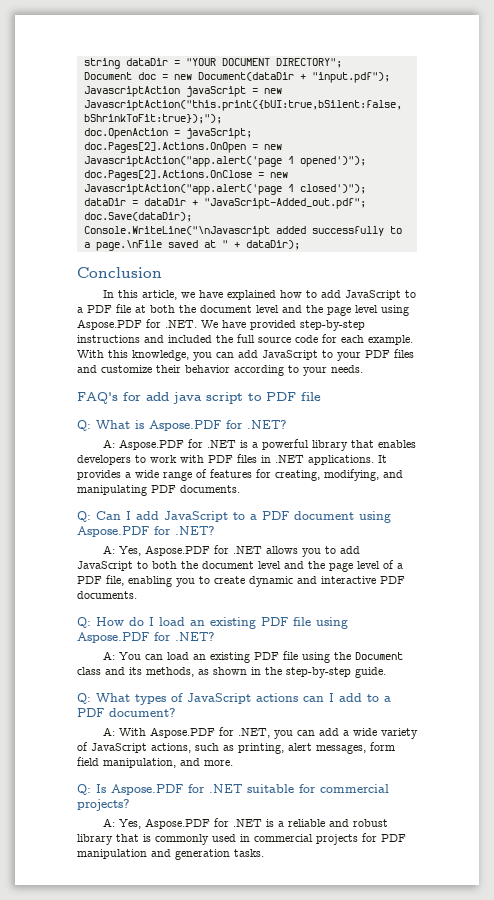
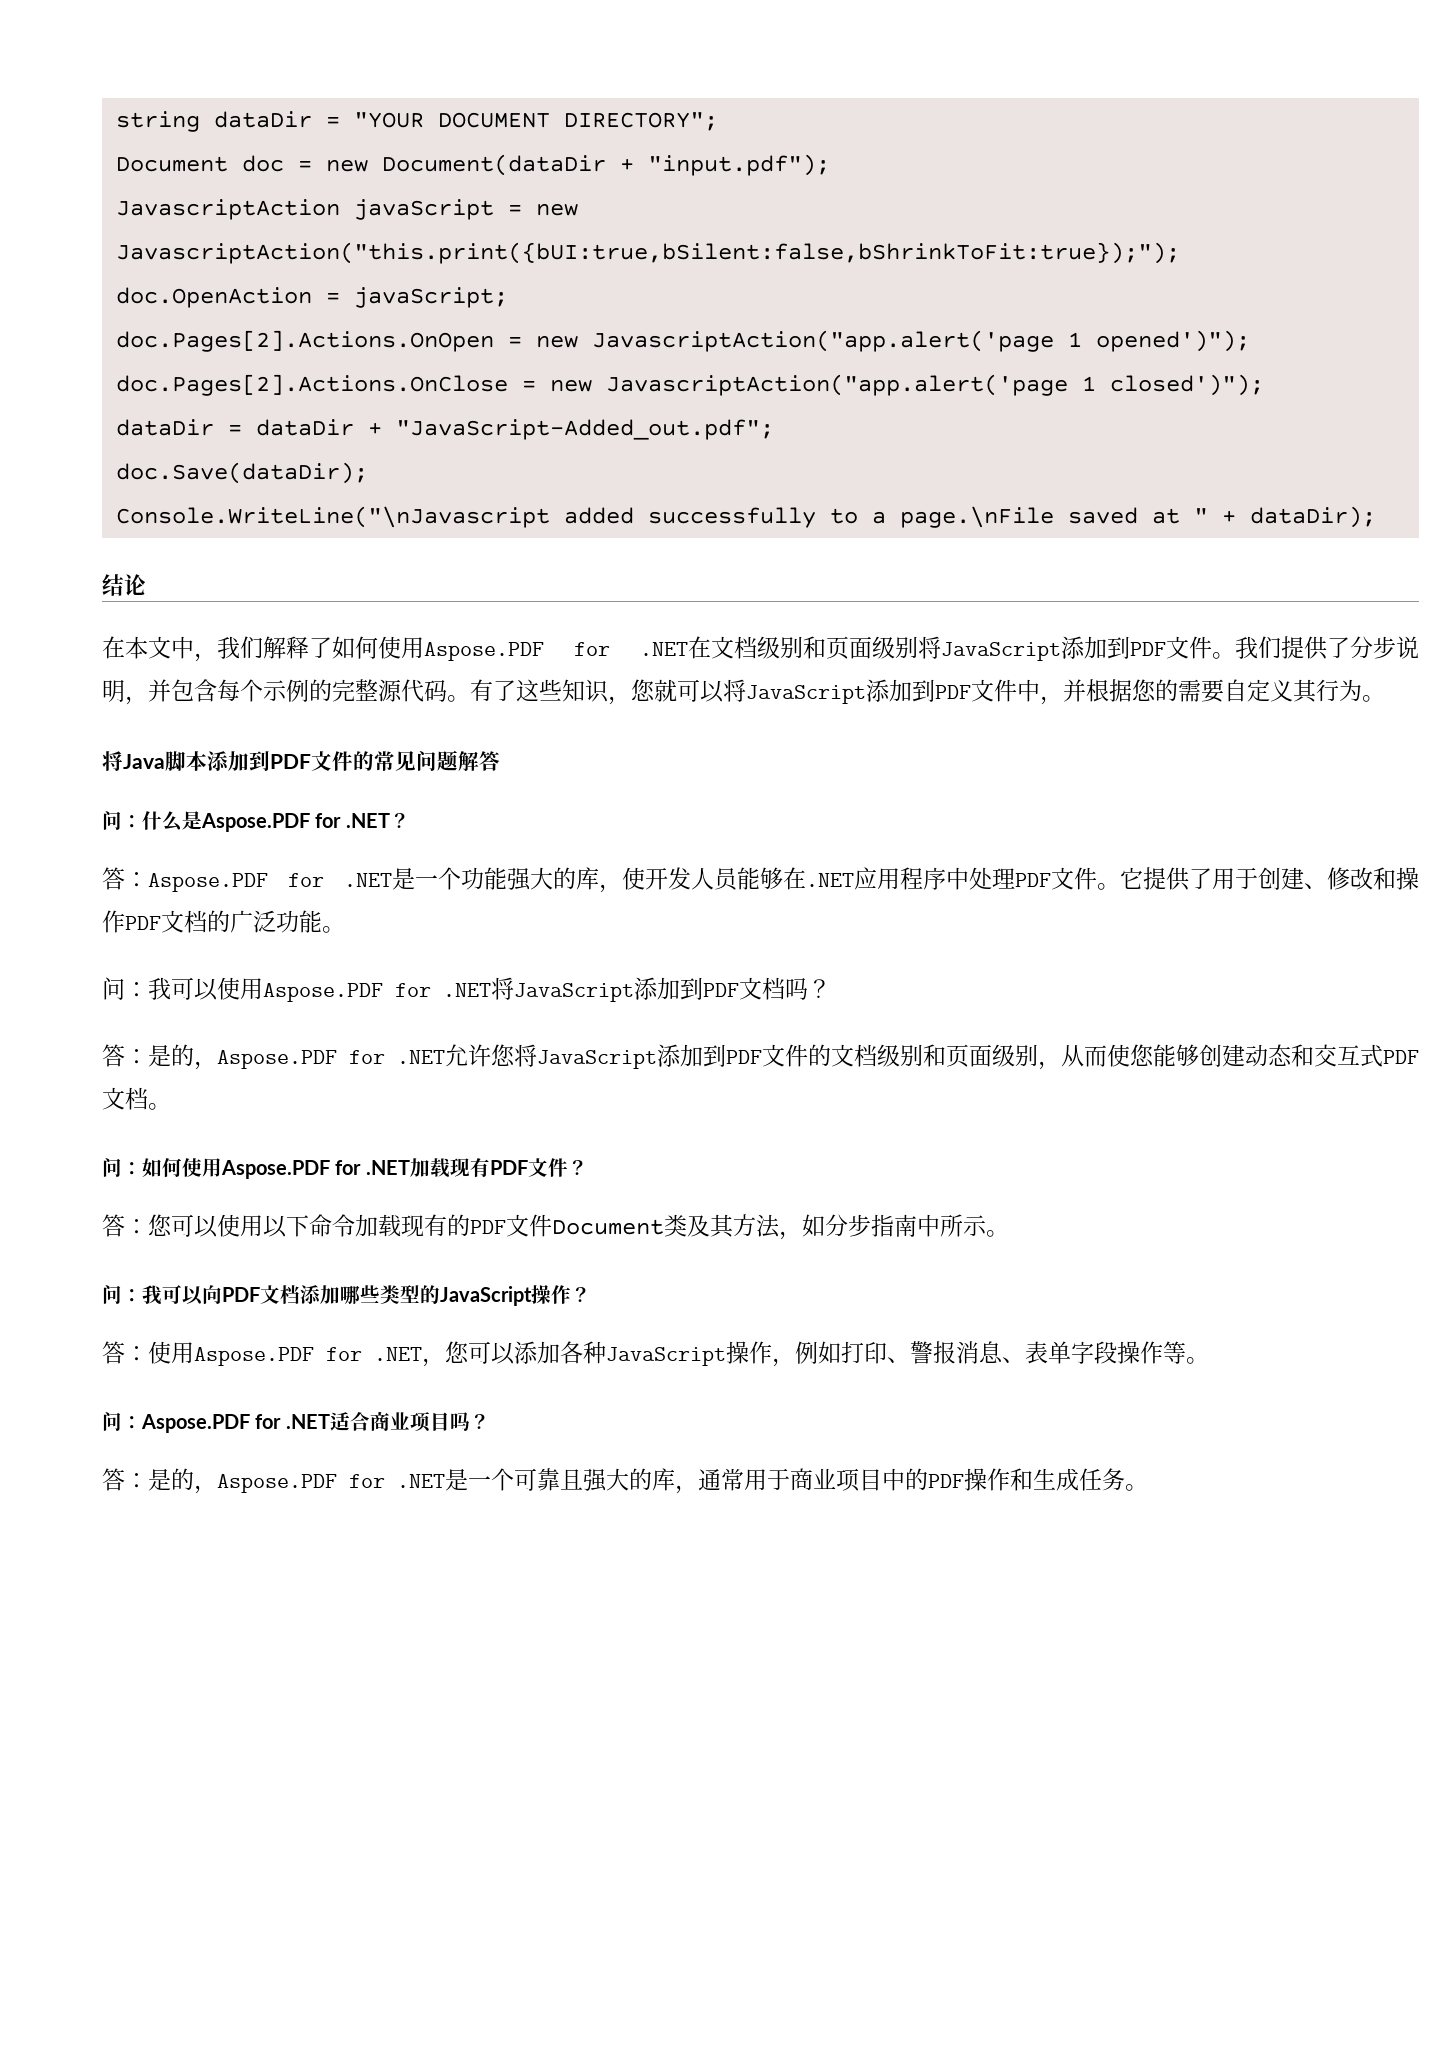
- Conclusion
- In this article, we have explained how to add JavaScript to a PDF file at both the document level and the page level using Aspose.PDF for .NET. We have provided step-by-step instructions and included the full source code for each example. With this knowledge, you can add JavaScript to your PDF files and customize their behavior according to your needs.
- FAQ's for add java script to PDF file
- Q: What is Aspose.PDF for .NET?
- A: Aspose.PDF for .NET is a powerful library that enables developers to work with PDF files in .NET applications. It provides a wide range of features for creating, modifying, and manipulating PDF documents.
- Q: Can I add JavaScript to a PDF document using Aspose.PDF for .NET?
- A: Yes, Aspose.PDF for .NET allows you to add JavaScript to both the document level and the page level of a PDF file, enabling you to create dynamic and interactive PDF documents.
- Q: How do I load an existing PDF file using Aspose.PDF for .NET?
- A: You can load an existing PDF file using the Document class and its methods, as shown in the step-by-step guide.
- Q: What types of JavaScript actions can I add to a PDF document?
- A: With Aspose.PDF for .NET, you can add a wide variety of JavaScript actions, such as printing, alert messages, form field manipulation, and more.
- Q: Is Aspose.PDF for .NET suitable for commercial projects?
- A: Yes, Aspose.PDF for .NET is a reliable and robust library that is commonly used in commercial projects for PDF manipulation and generation tasks.
+ 结论
+ 在本文中，我们解释了如何使用Aspose.PDF for .NET在文档级别和页面级别将JavaScript添加到PDF文件。我们提供了分步说明，并包含每个示例的完整源代码。有了这些知识，您就可以将JavaScript添加到PDF文件中，并根据您的需要自定义其行为。
+ 将Java脚本添加到PDF文件的常见问题解答
+ 问：什么是Aspose.PDF for .NET？
+ 答：Aspose.PDF for .NET是一个功能强大的库，使开发人员能够在.NET应用程序中处理PDF文件。它提供了用于创建、修改和操作PDF文档的广泛功能。
+ 问：我可以使用Aspose.PDF for .NET将JavaScript添加到PDF文档吗？
+ 答：是的，Aspose.PDF for .NET允许您将JavaScript添加到PDF文件的文档级别和页面级别，从而使您能够创建动态和交互式PDF文档。
+ 问：如何使用Aspose.PDF for .NET加载现有PDF文件？
+ 答：您可以使用以下命令加载现有的PDF文件Document类及其方法，如分步指南中所示。
+ 问：我可以向PDF文档添加哪些类型的JavaScript操作？
+ 答：使用Aspose.PDF for .NET，您可以添加各种JavaScript操作，例如打印、警报消息、表单字段操作等。
+ 问：Aspose.PDF for .NET适合商业项目吗？
+ 答：是的，Aspose.PDF for .NET是一个可靠且强大的库，通常用于商业项目中的PDF操作和生成任务。

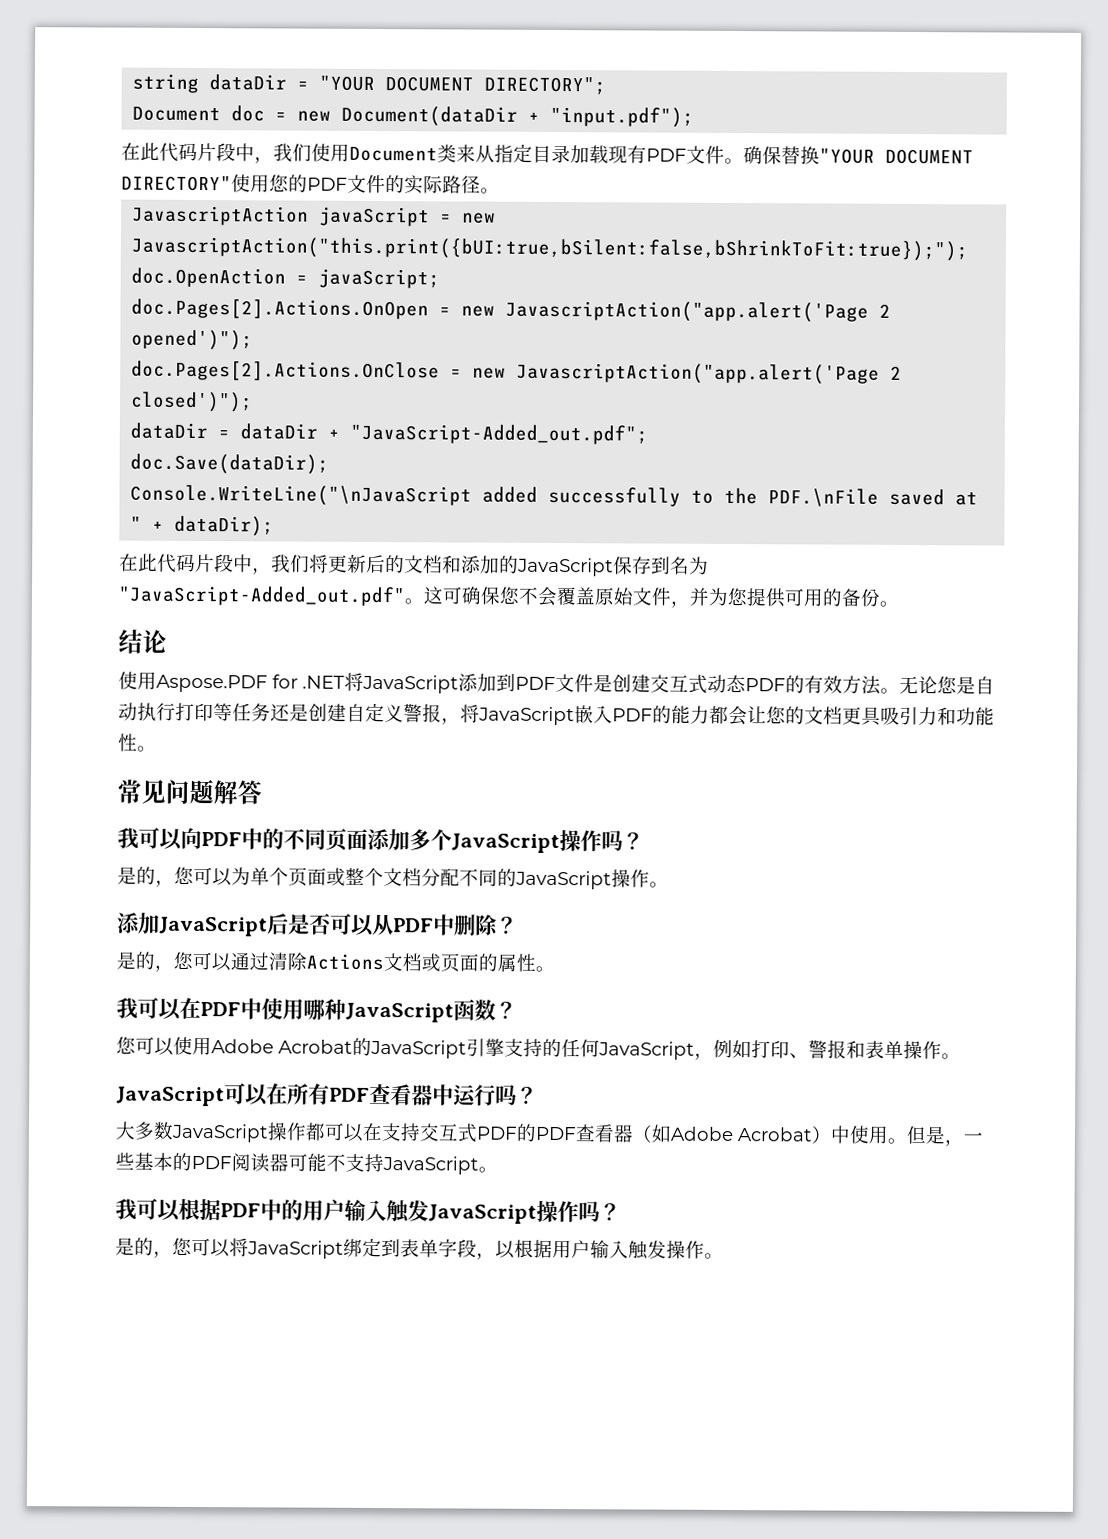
+ 在此代码片段中，我们使用Document类来从指定目录加载现有PDF文件。确保替换"YOUR DOCUMENT DIRECTORY"使用您的PDF文件的实际路径。
- doc.Pages[2].Actions.OnOpen = new JavascriptAction("app.alert('page 1 opened')");
+ doc.Pages[2].Actions.OnOpen = new JavascriptAction("app.alert('Page 2 opened')");
- doc.Pages[2].Actions.OnClose = new JavascriptAction("app.alert('page 1 closed')");
+ doc.Pages[2].Actions.OnClose = new JavascriptAction("app.alert('Page 2 closed')");
- Console.WriteLine("\nJavascript added successfully to a page.\nFile saved at " + dataDir);
+ Console.WriteLine("\nJavaScript added successfully to the PDF.\nFile saved at " + dataDir);
+ 在此代码片段中，我们将更新后的文档和添加的JavaScript保存到名为"JavaScript-Added_out.pdf"。这可确保您不会覆盖原始文件，并为您提供可用的备份。
  结论
- 在本文中，我们解释了如何使用Aspose.PDF for .NET在文档级别和页面级别将JavaScript添加到PDF文件。我们提供了分步说明，并包含每个示例的完整源代码。有了这些知识，您就可以将JavaScript添加到PDF文件中，并根据您的需要自定义其行为。
- 将Java脚本添加到PDF文件的常见问题解答
- 问：什么是Aspose.PDF for .NET？
- 答：Aspose.PDF for .NET是一个功能强大的库，使开发人员能够在.NET应用程序中处理PDF文件。它提供了用于创建、修改和操作PDF文档的广泛功能。
- 问：我可以使用Aspose.PDF for .NET将JavaScript添加到PDF文档吗？
- 答：是的，Aspose.PDF for .NET允许您将JavaScript添加到PDF文件的文档级别和页面级别，从而使您能够创建动态和交互式PDF文档。
- 问：如何使用Aspose.PDF for .NET加载现有PDF文件？
- 答：您可以使用以下命令加载现有的PDF文件Document类及其方法，如分步指南中所示。
- 问：我可以向PDF文档添加哪些类型的JavaScript操作？
- 答：使用Aspose.PDF for .NET，您可以添加各种JavaScript操作，例如打印、警报消息、表单字段操作等。
- 问：Aspose.PDF for .NET适合商业项目吗？
- 答：是的，Aspose.PDF for .NET是一个可靠且强大的库，通常用于商业项目中的PDF操作和生成任务。
+ 使用Aspose.PDF for .NET将JavaScript添加到PDF文件是创建交互式动态PDF的有效方法。无论您是自动执行打印等任务还是创建自定义警报，将JavaScript嵌入PDF的能力都会让您的文档更具吸引力和功能性。
+ 常见问题解答
+ 我可以向PDF中的不同页面添加多个JavaScript操作吗？
+ 是的，您可以为单个页面或整个文档分配不同的JavaScript操作。
+ 添加JavaScript后是否可以从PDF中删除？
+ 是的，您可以通过清除Actions文档或页面的属性。
+ 我可以在PDF中使用哪种JavaScript函数？
+ 您可以使用Adobe Acrobat的JavaScript引擎支持的任何JavaScript，例如打印、警报和表单操作。
+ JavaScript可以在所有PDF查看器中运行吗？
+ 大多数JavaScript操作都可以在支持交互式PDF的PDF查看器（如Adobe Acrobat）中使用。但是，一些基本的PDF阅读器可能不支持JavaScript。
+ 我可以根据PDF中的用户输入触发JavaScript操作吗？
+ 是的，您可以将JavaScript绑定到表单字段，以根据用户输入触发操作。

